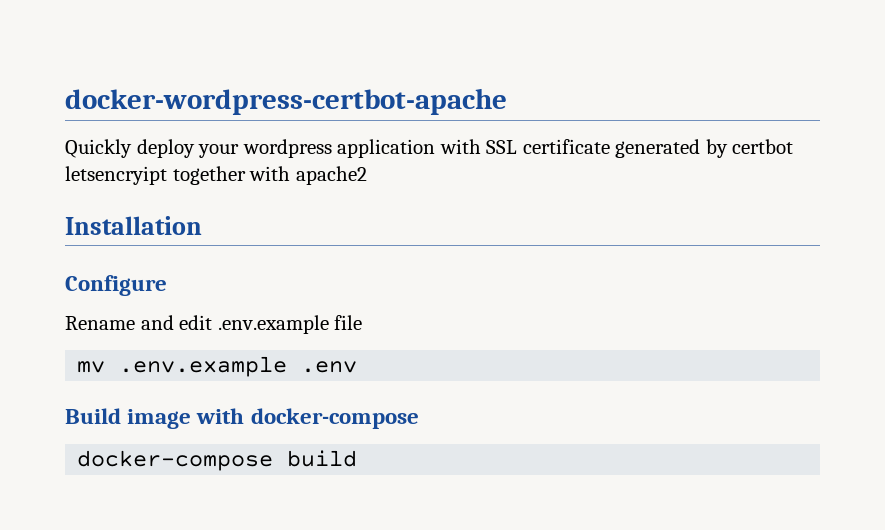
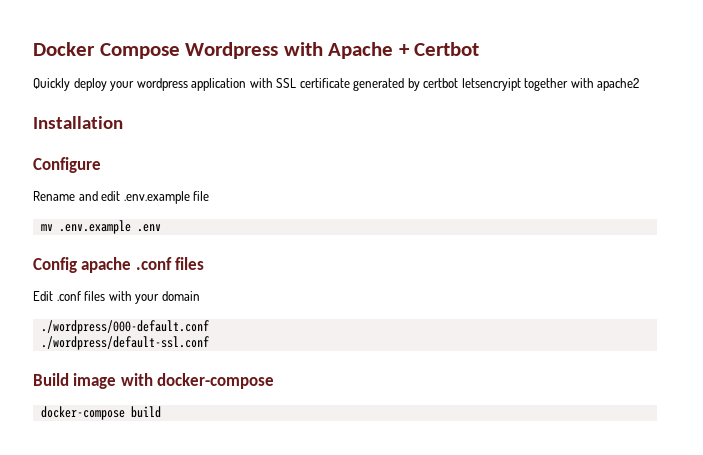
- docker-wordpress-certbot-apache
+ Docker Compose Wordpress with Apache + Certbot
+ Config apache .conf files
+ Edit .conf files with your domain
+ ./wordpress/000-default.conf
+ ./wordpress/default-ssl.conf

